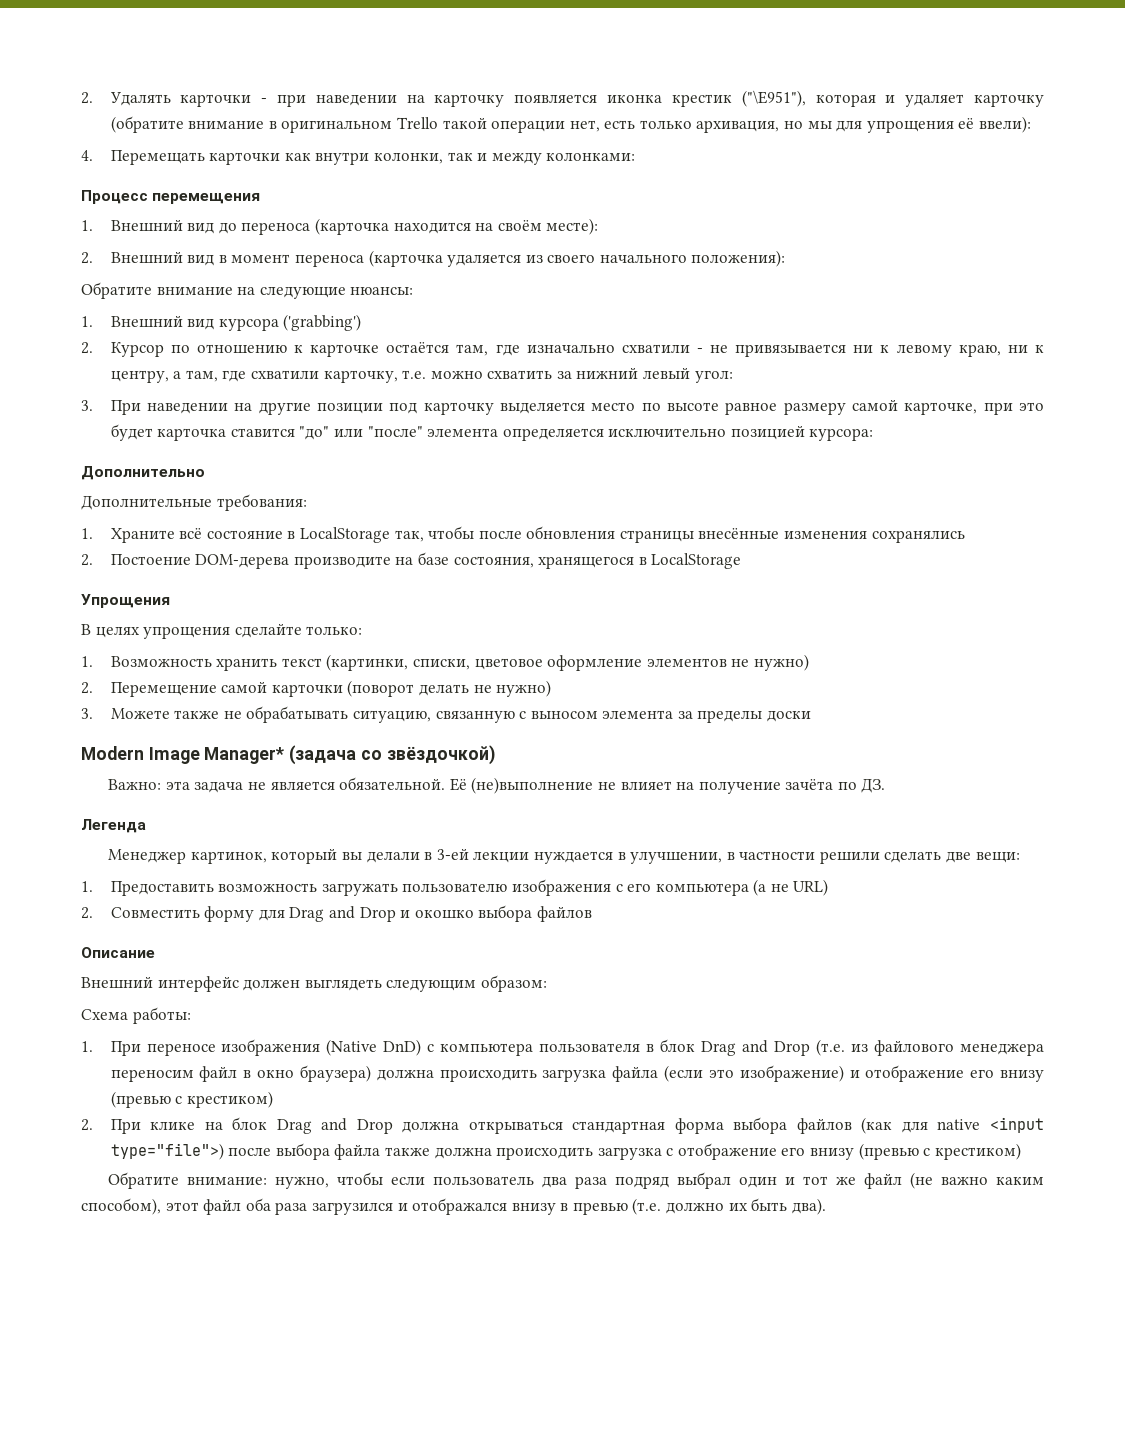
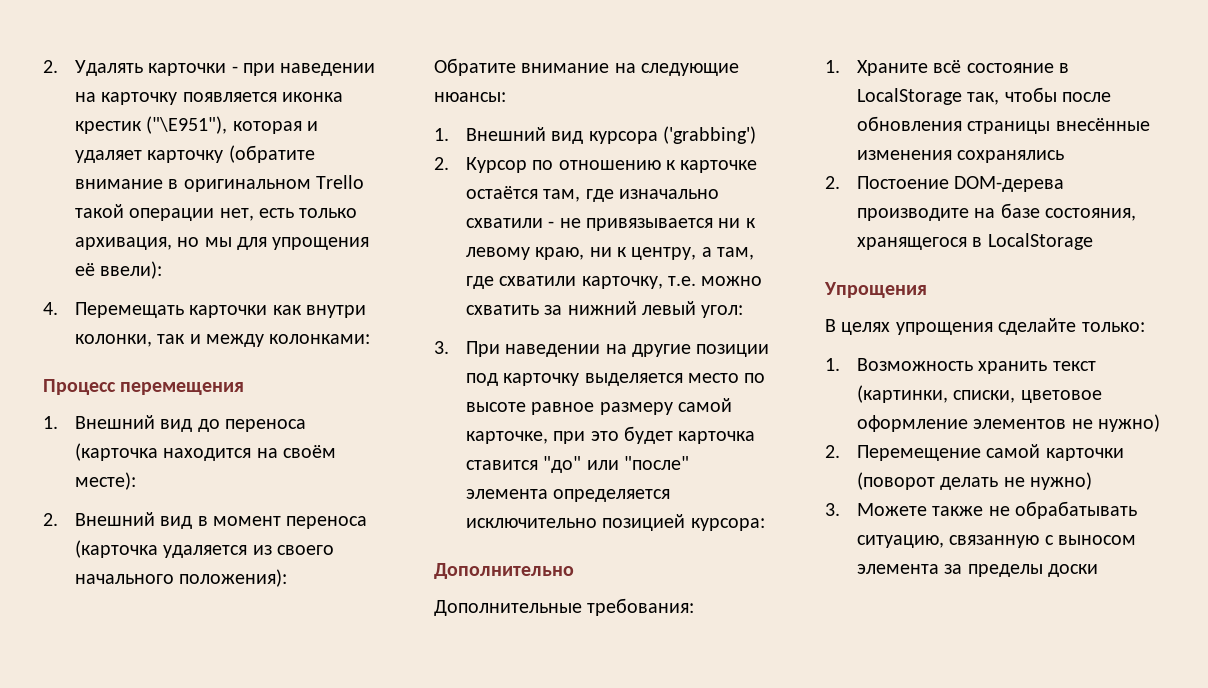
- Modern Image Manager* (задача со звёздочкой)
- Важно: эта задача не является обязательной. Её (не)выполнение не влияет на получение зачёта по ДЗ.
- Легенда
- Менеджер картинок, который вы делали в 3-ей лекции нуждается в улучшении, в частности решили сделать две вещи:
- 1. Предоставить возможность загружать пользователю изображения с его компьютера (а не URL)
- 2. Совместить форму для Drag and Drop и окошко выбора файлов
- Описание
- Внешний интерфейс должен выглядеть следующим образом:
- Схема работы:
- 1. При переносе изображения (Native DnD) с компьютера пользователя в блок Drag and Drop (т.е. из файлового менеджера переносим файл в окно браузера) должна происходить загрузка файла (если это изображение) и отображение его внизу (превью с крестиком)
- 2. При клике на блок Drag and Drop должна открываться стандартная форма выбора файлов (как для native <input type="file">) после выбора файла также должна происходить загрузка с отображение его внизу (превью с крестиком)
- Обратите внимание: нужно, чтобы если пользователь два раза подряд выбрал один и тот же файл (не важно каким способом), этот файл оба раза загрузился и отображался внизу в превью (т.е. должно их быть два).

